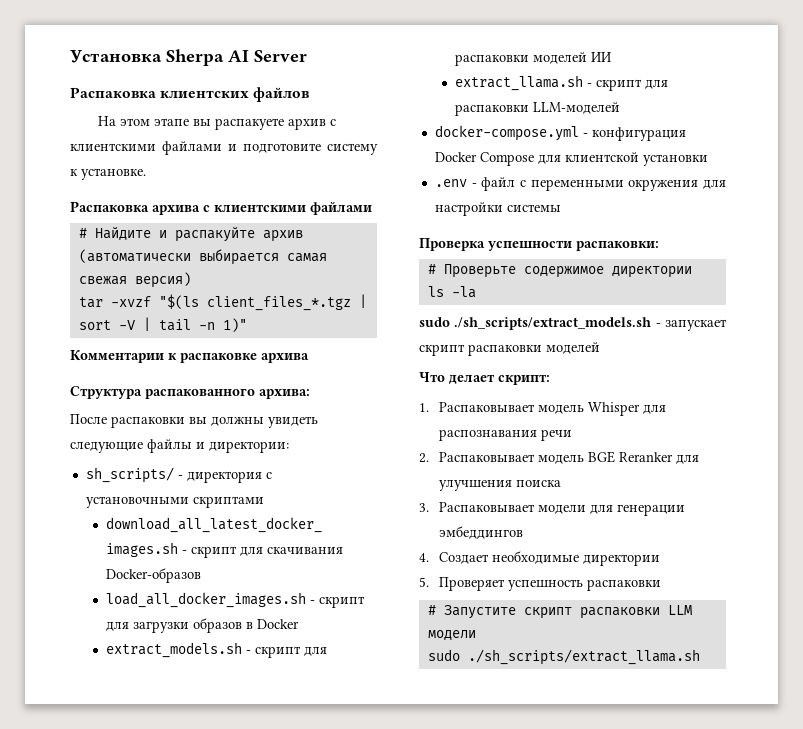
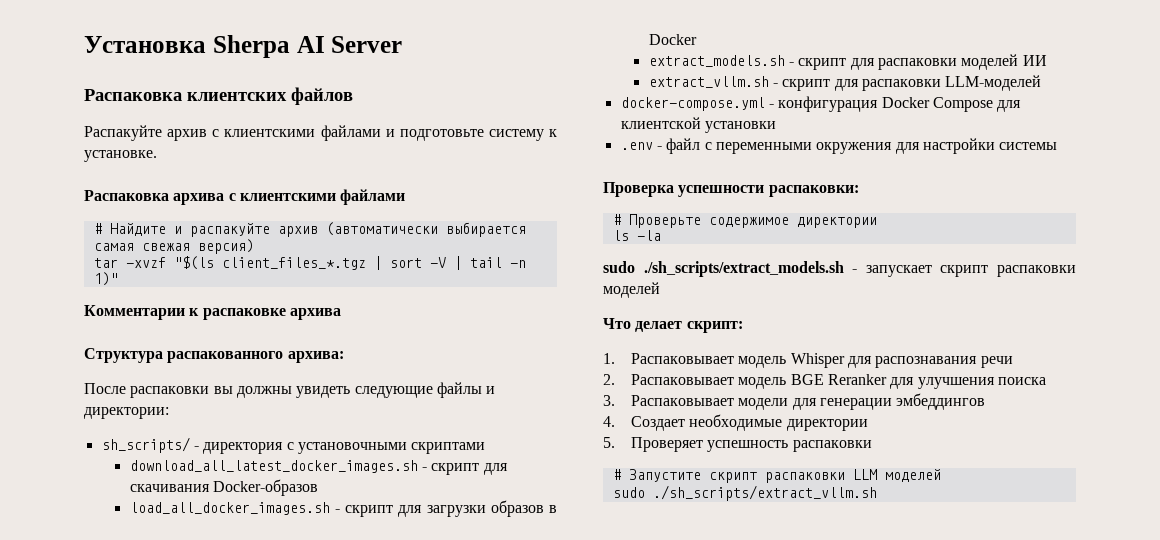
- На этом этапе вы распакуете архив с клиентскими файлами и подготовите систему к установке.
+ Распакуйте архив с клиентскими файлами и подготовьте систему к установке.
- extract_llama.sh - скрипт для распаковки LLM-моделей
+ extract_vllm.sh - скрипт для распаковки LLM-моделей
- # Запустите скрипт распаковки LLM модели
- sudo ./sh_scripts/extract_llama.sh
+ # Запустите скрипт распаковки LLM моделей
+ sudo ./sh_scripts/extract_vllm.sh

